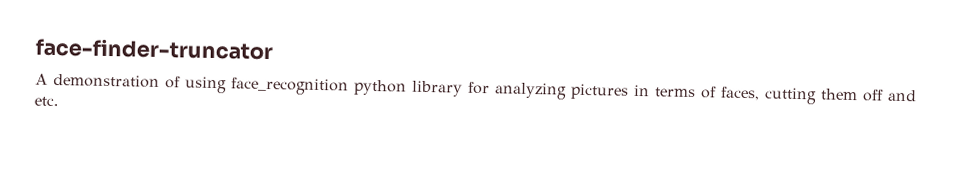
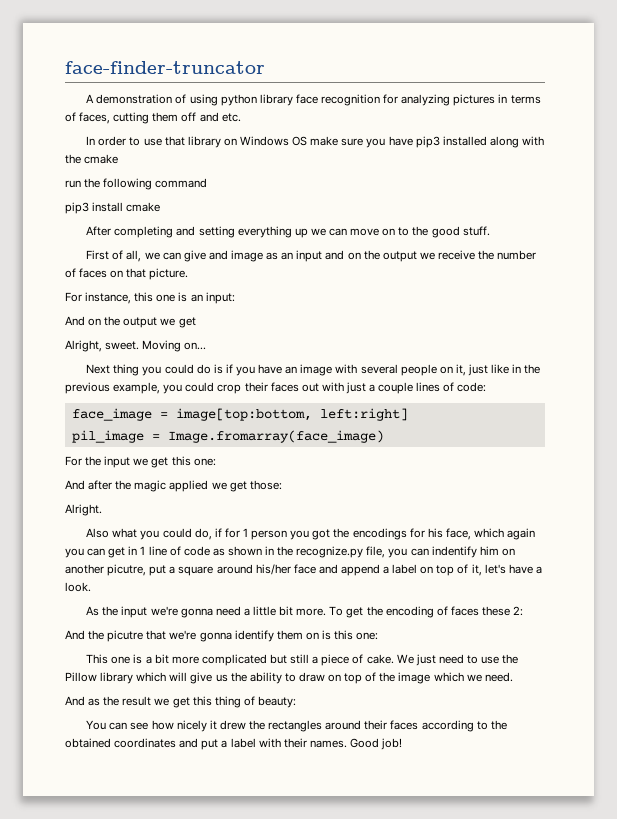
- A demonstration of using face_recognition python library for analyzing pictures in terms of faces, cutting them off and etc.
+ A demonstration of using python library face recognition for analyzing pictures in terms of faces, cutting them off and etc.
+ In order to use that library on Windows OS make sure you have pip3 installed along with the cmake
+ run the following command
+ pip3 install cmake
+ After completing and setting everything up we can move on to the good stuff.
+ First of all, we can give and image as an input and on the output we receive the number of faces on that picture.
+ For instance, this one is an input:
+ And on the output we get
+ Alright, sweet. Moving on...
+ Next thing you could do is if you have an image with several people on it, just like in the previous example, you could crop their faces out with just a couple lines of code:
+ face_image = image[top:bottom, left:right]
+ pil_image = Image.fromarray(face_image)
+ For the input we get this one:
+ And after the magic applied we get those:
+ Alright.
+ Also what you could do, if for 1 person you got the encodings for his face, which again you can get in 1 line of code as shown in the recognize.py file, you can indentify him on another picutre, put a square around his/her face and append a label on top of it, let's have a look.
+ As the input we're gonna need a little bit more. To get the encoding of faces these 2:
+ And the picutre that we're gonna identify them on is this one:
+ This one is a bit more complicated but still a piece of cake. We just need to use the Pillow library which will give us the ability to draw on top of the image which we need.
+ And as the result we get this thing of beauty:
+ You can see how nicely it drew the rectangles around their faces according to the obtained coordinates and put a label with their names. Good job!

